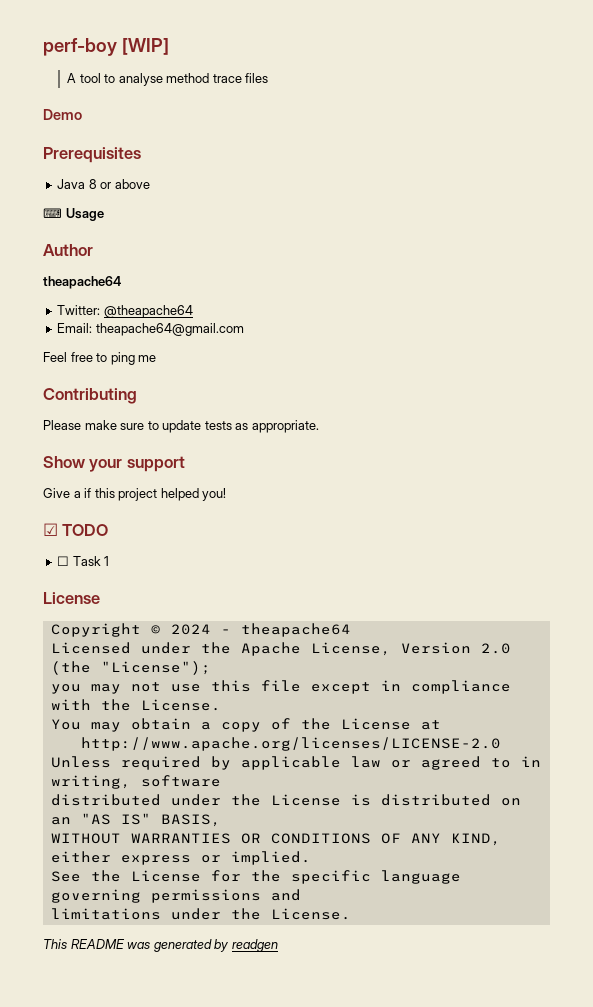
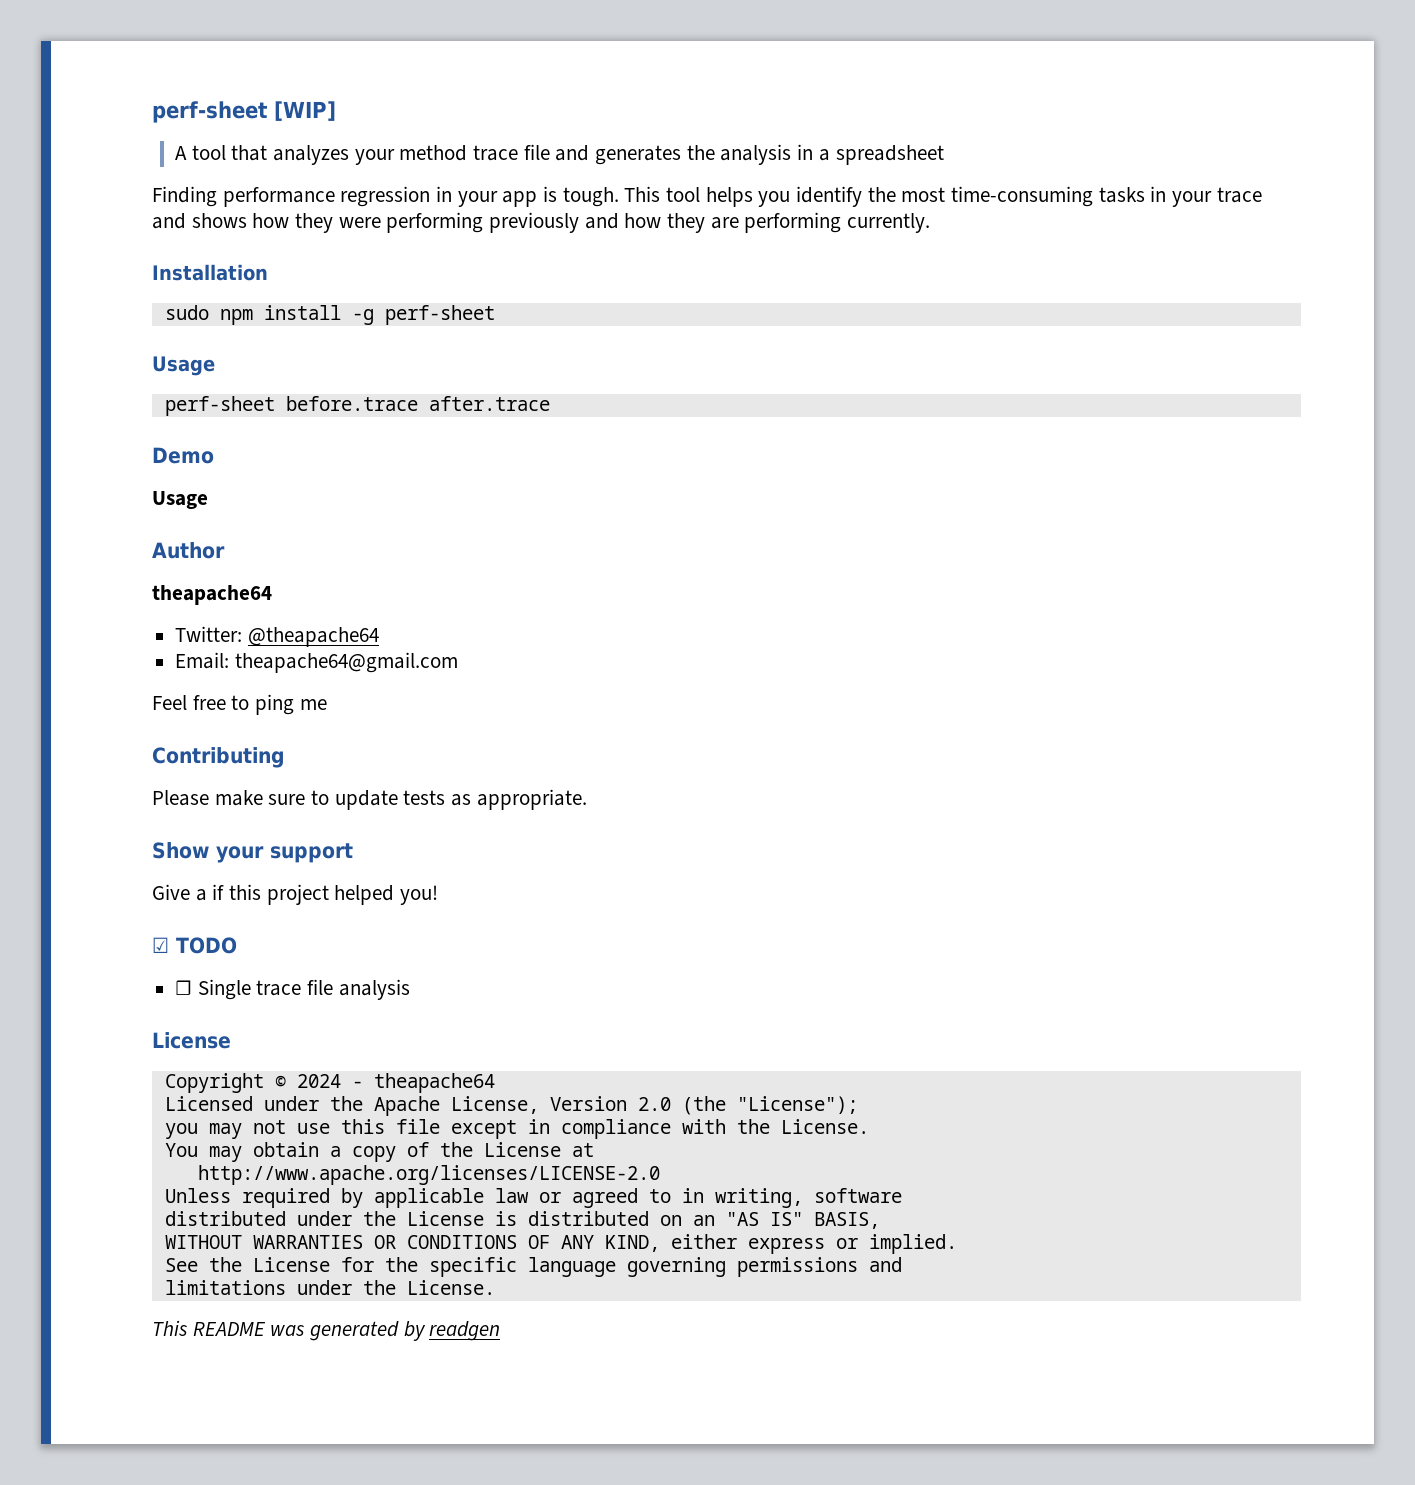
- perf-boy [WIP]
+ perf-sheet [WIP]
- A tool to analyse method trace files
+ A tool that analyzes your method trace file and generates the analysis in a spreadsheet
+ Finding performance regression in your app is tough. This tool helps you identify the most time-consuming tasks in your trace and shows how they were performing previously and how they are performing currently.
+ Installation
+ sudo npm install -g perf-sheet
+ Usage
+ perf-sheet before.trace after.trace
  Demo
- Prerequisites
- Java 8 or above
- ⌨ Usage
+ Usage
- ☐ Task 1
+ ☐ Single trace file analysis

